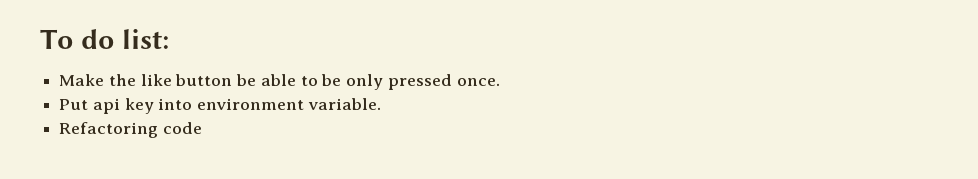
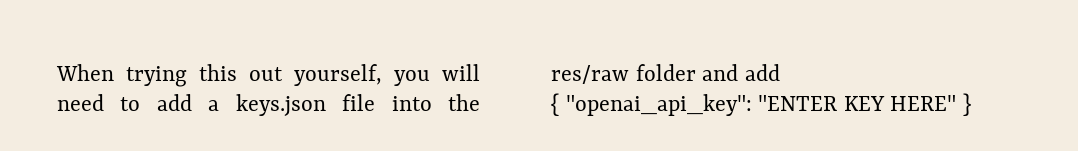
- To do list:
- Make the like button be able to be only pressed once.
- Put api key into environment variable.
- Refactoring code
+ When trying this out yourself, you will need to add a keys.json file into the res/raw folder and add
+ { "openai_api_key": "ENTER KEY HERE" }

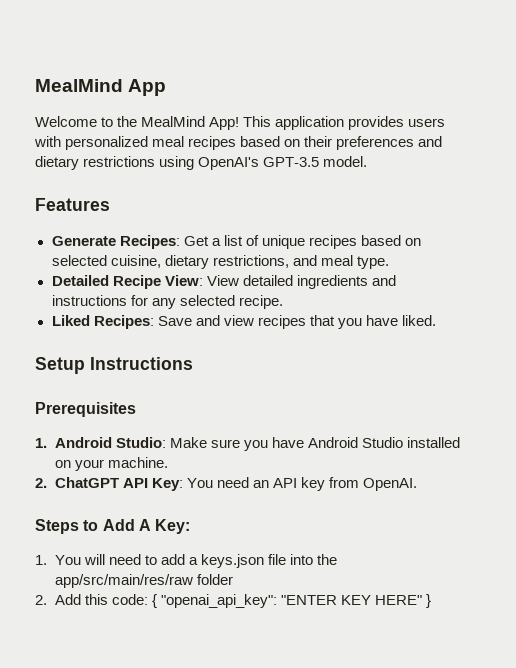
- When trying this out yourself, you will need to add a keys.json file into the res/raw folder and add
- { "openai_api_key": "ENTER KEY HERE" }
+ MealMind App
+ Welcome to the MealMind App! This application provides users with personalized meal recipes based on their preferences and dietary restrictions using OpenAI's GPT-3.5 model.
+ Features
+ Generate Recipes: Get a list of unique recipes based on selected cuisine, dietary restrictions, and meal type.
+ Detailed Recipe View: View detailed ingredients and instructions for any selected recipe.
+ Liked Recipes: Save and view recipes that you have liked.
+ Setup Instructions
+ Prerequisites
+ 1. Android Studio: Make sure you have Android Studio installed on your machine.
+ 2. ChatGPT API Key: You need an API key from OpenAI.
+ Steps to Add A Key:
+ 1. You will need to add a keys.json file into the app/src/main/res/raw folder
+ 2. Add this code: { "openai_api_key": "ENTER KEY HERE" }

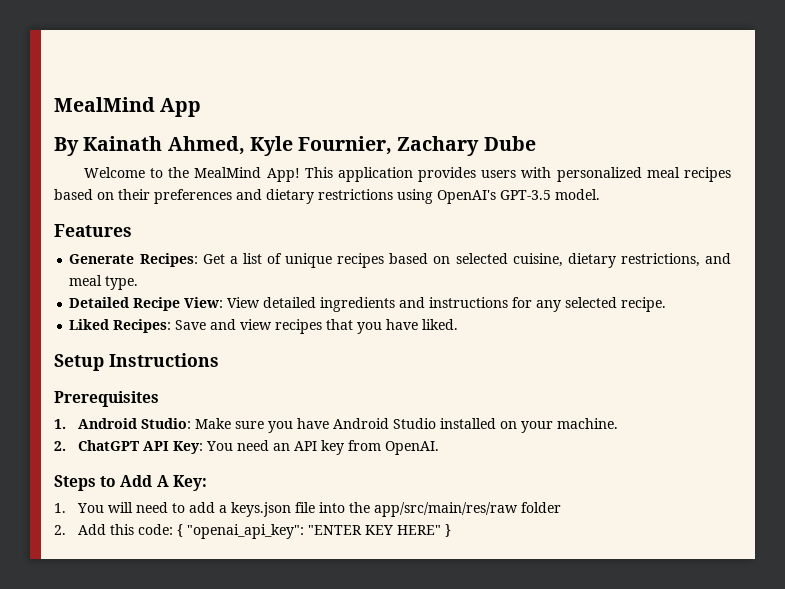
+ By Kainath Ahmed, Kyle Fournier, Zachary Dube

